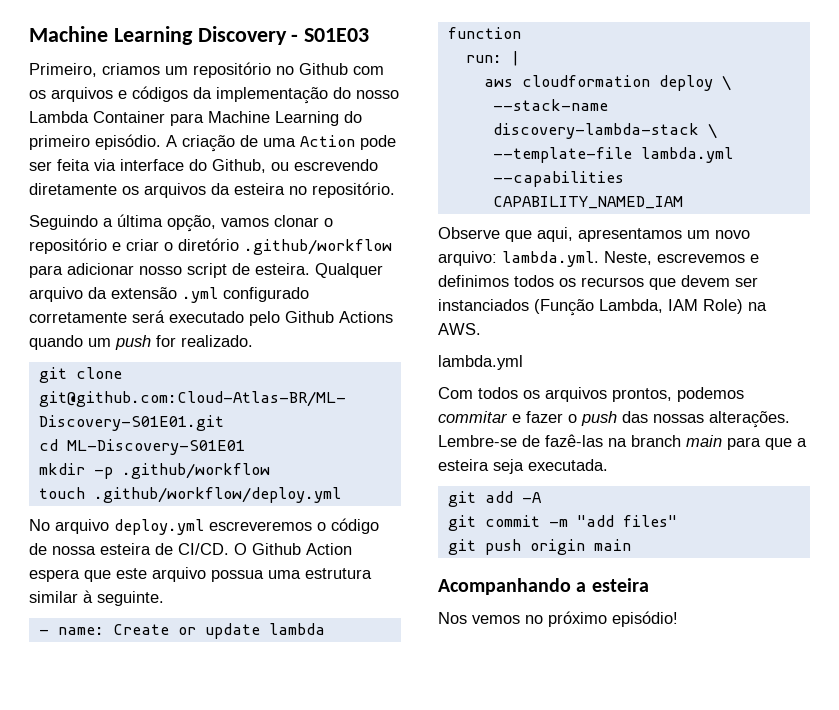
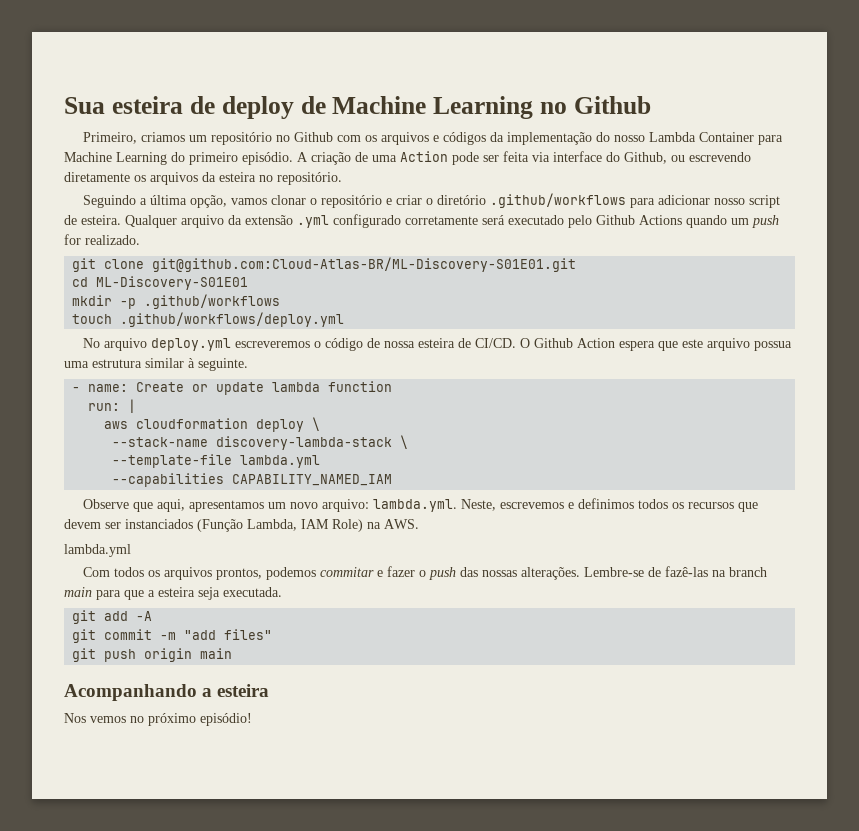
- Machine Learning Discovery - S01E03
+ Sua esteira de deploy de Machine Learning no Github
- Seguindo a última opção, vamos clonar o repositório e criar o diretório .github/workflow para adicionar nosso script de esteira.
+ Seguindo a última opção, vamos clonar o repositório e criar o diretório .github/workflows para adicionar nosso script de esteira.
- mkdir -p .github/workflow
+ mkdir -p .github/workflows
- touch .github/workflow/deploy.yml
+ touch .github/workflows/deploy.yml

